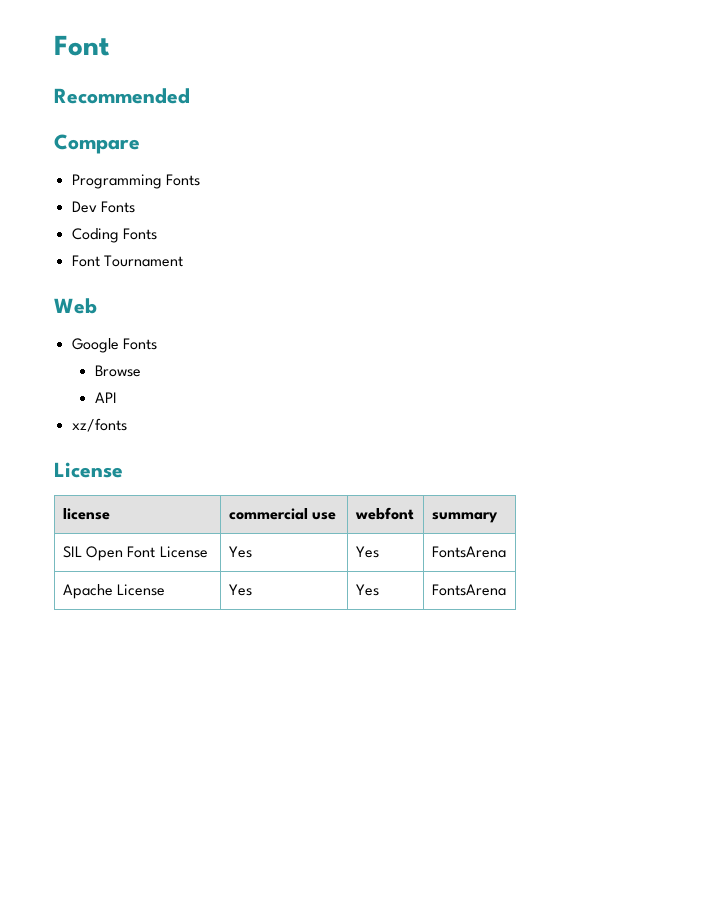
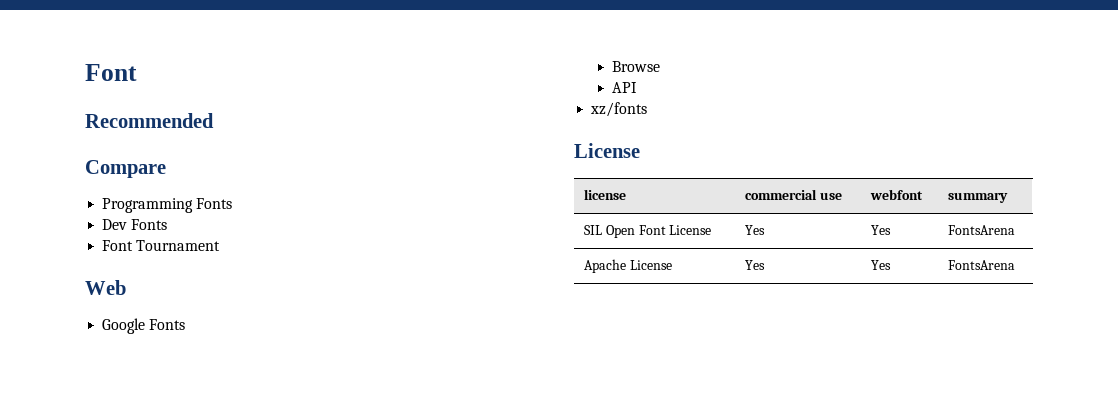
- Coding Fonts

